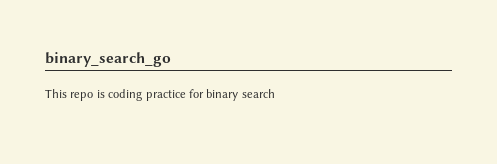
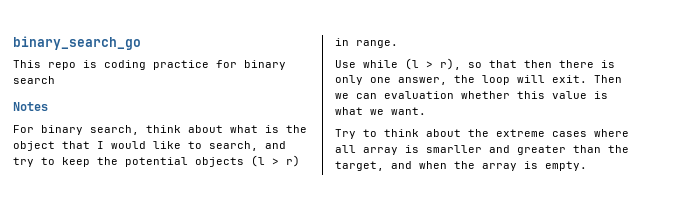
+ Notes
+ For binary search, think about what is the object that I would like to search, and try to keep the potential objects (l > r) in range.
+ Use while (l > r), so that then there is only one answer, the loop will exit. Then we can evaluation whether this value is what we want.
+ Try to think about the extreme cases where all array is smarller and greater than the target, and when the array is empty.

